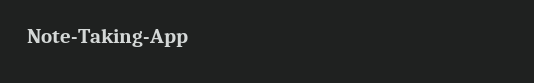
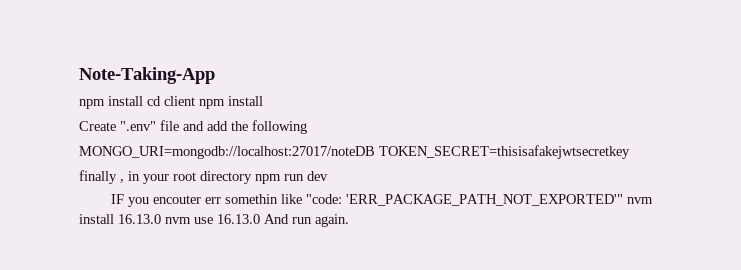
+ npm install cd client npm install
+ Create ".env" file and add the following
+ MONGO_URI=mongodb://localhost:27017/noteDB TOKEN_SECRET=thisisafakejwtsecretkey
+ finally , in your root directory npm run dev
+ IF you encouter err somethin like "code: 'ERR_PACKAGE_PATH_NOT_EXPORTED'" nvm install 16.13.0 nvm use 16.13.0 And run again.

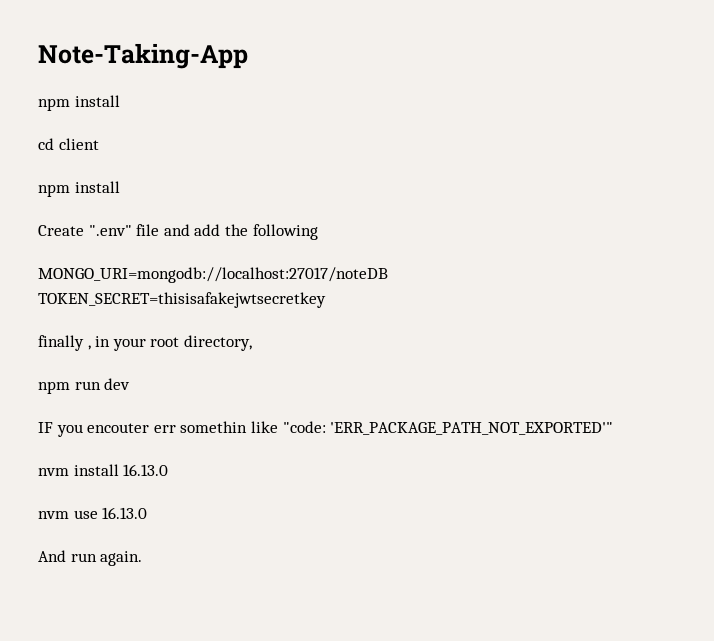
  Note-Taking-App
- npm install cd client npm install
+ npm install
+ cd client
+ npm install
- finally , in your root directory npm run dev
+ finally , in your root directory,
+ npm run dev
- IF you encouter err somethin like "code: 'ERR_PACKAGE_PATH_NOT_EXPORTED'" nvm install 16.13.0 nvm use 16.13.0 And run again.
+ IF you encouter err somethin like "code: 'ERR_PACKAGE_PATH_NOT_EXPORTED'"
+ nvm install 16.13.0
+ nvm use 16.13.0
+ And run again.

